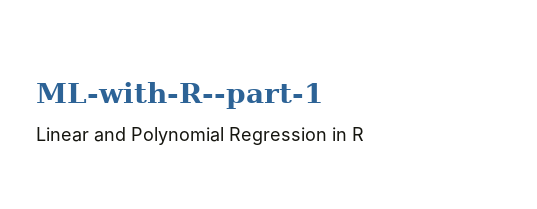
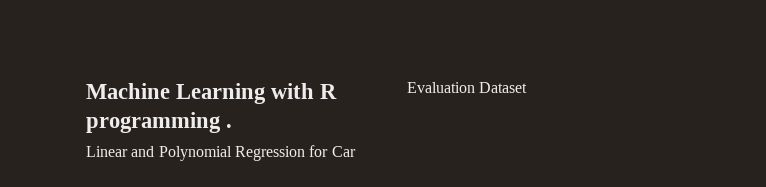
- ML-with-R--part-1
+ Machine Learning with R programming .
- Linear and Polynomial Regression in R
+ Linear and Polynomial Regression for Car Evaluation Dataset

